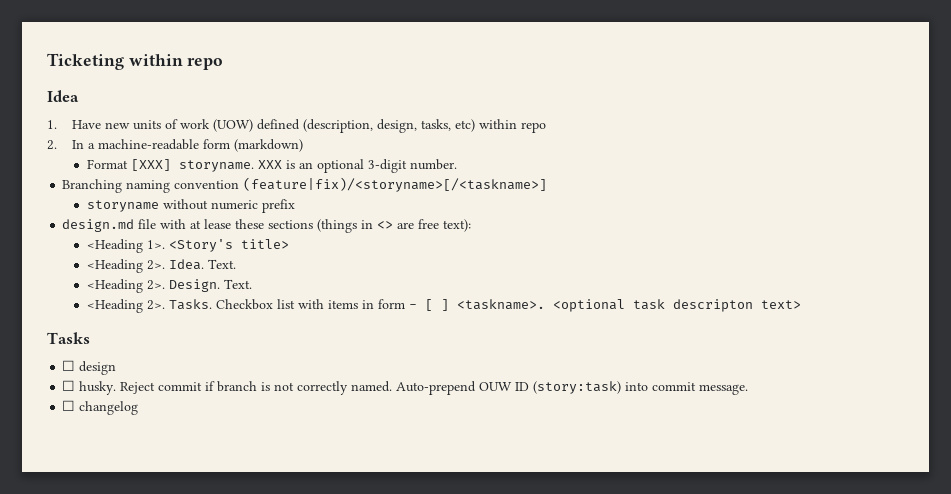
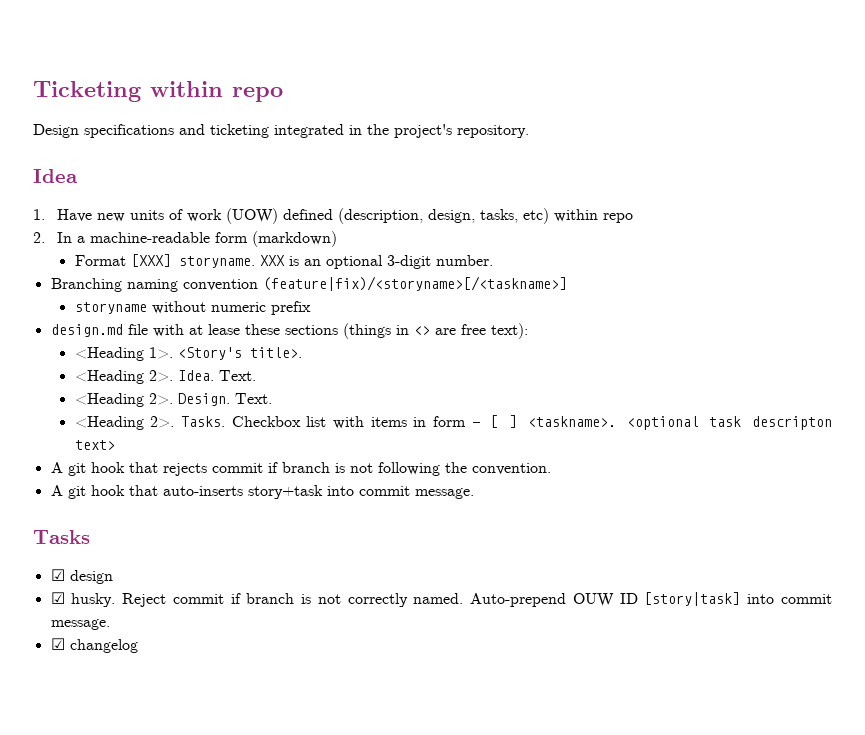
+ Design specifications and ticketing integrated in the project's repository.
- <Story's title>
+ <Story's title>.
+ A git hook that rejects commit if branch is not following the convention.
+ A git hook that auto-inserts story+task into commit message.
- ☐ design
+ ☑ design
- ☐ husky.
+ ☑ husky.
- Auto-prepend OUW ID (story:task) into commit message.
- ☐ changelog
+ Auto-prepend OUW ID [story|task] into commit message.
+ ☑ changelog

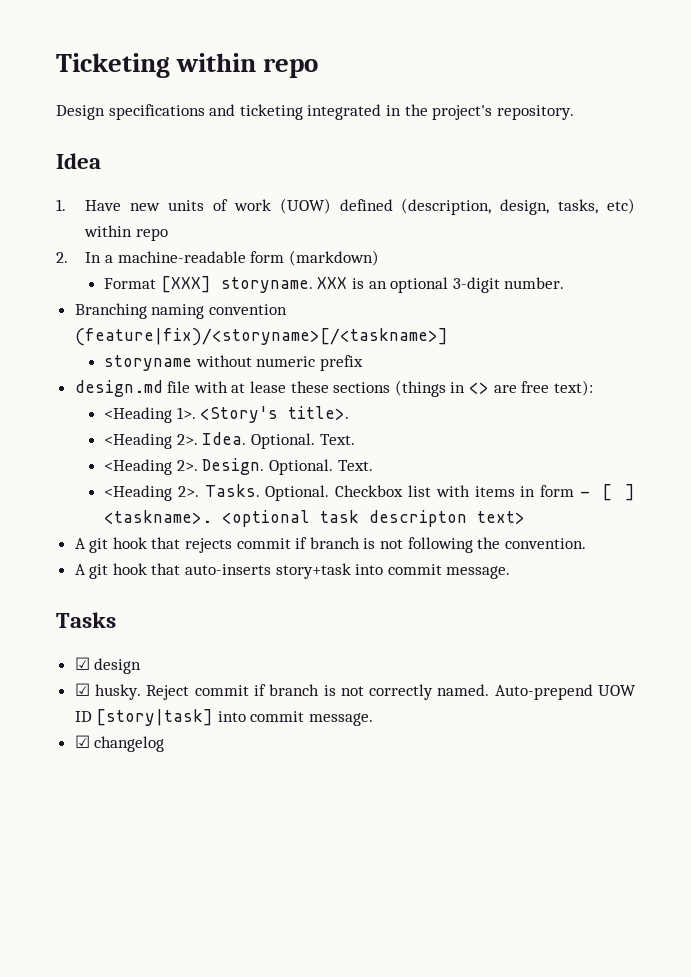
- Idea.
+ Idea. Optional.
- Design.
+ Design. Optional.
- Tasks.
+ Tasks. Optional.
- Auto-prepend OUW ID [story|task] into commit message.
+ Auto-prepend UOW ID [story|task] into commit message.

